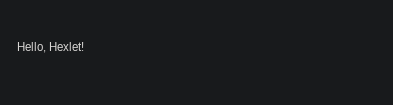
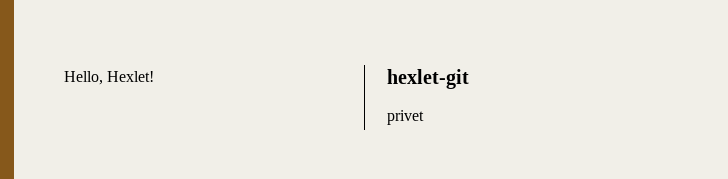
+ hexlet-git
+ privet

